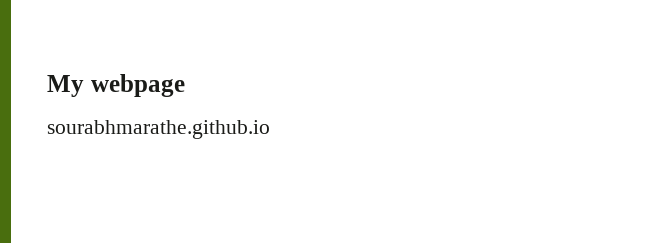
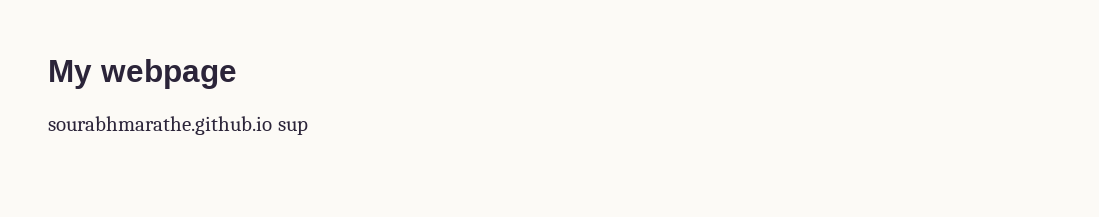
- sourabhmarathe.github.io
+ sourabhmarathe.github.io sup

